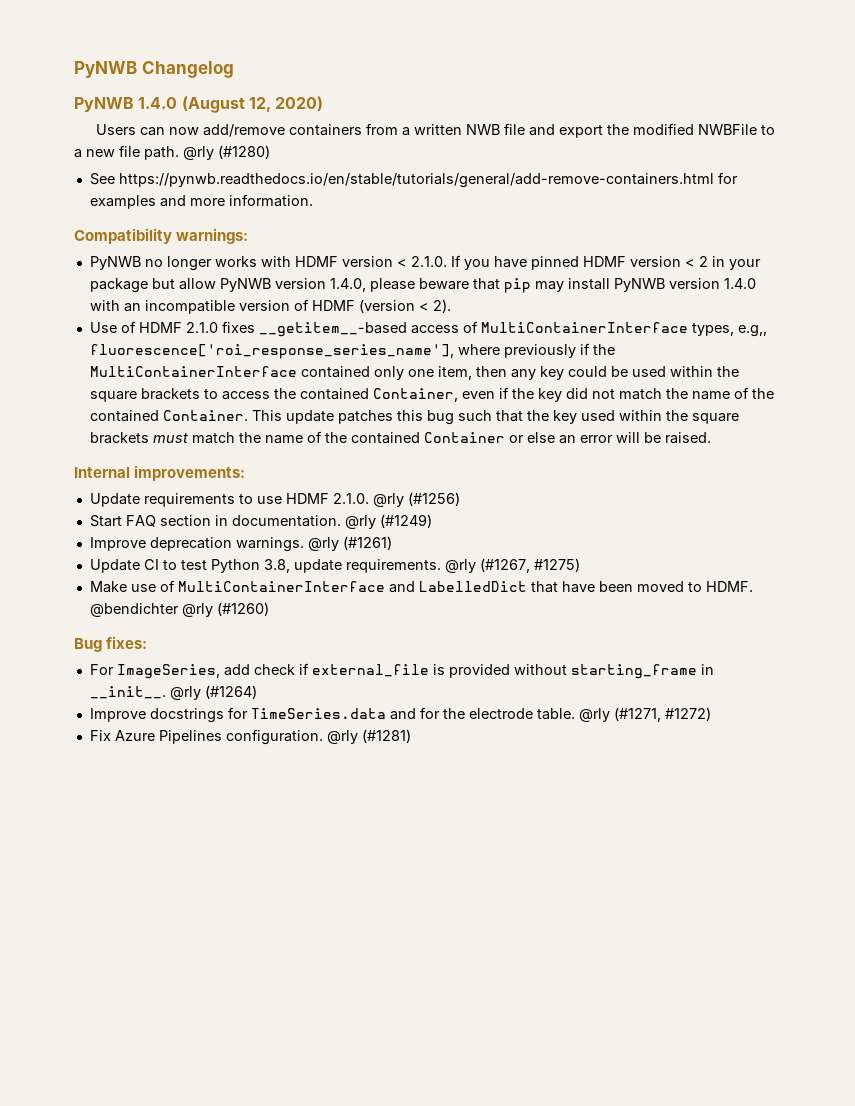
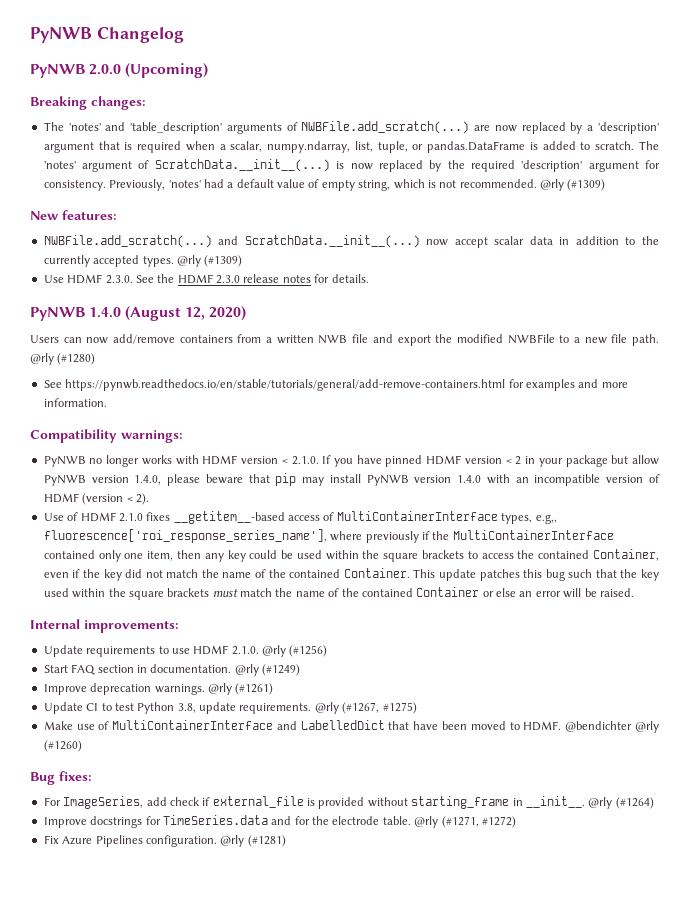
+ PyNWB 2.0.0 (Upcoming)
+ Breaking changes:
+ The 'notes' and 'table_description' arguments of NWBFile.add_scratch(...) are now replaced by a 'description' argument that is required when a scalar, numpy.ndarray, list, tuple, or pandas.DataFrame is added to scratch. The 'notes' argument of ScratchData.__init__(...) is now replaced by the required 'description' argument for consistency. Previously, 'notes' had a default value of empty string, which is not recommended. @rly (#1309)
+ New features:
+ NWBFile.add_scratch(...) and ScratchData.__init__(...) now accept scalar data in addition to the currently accepted types. @rly (#1309)
+ Use HDMF 2.3.0. See the HDMF 2.3.0 release notes for details.

